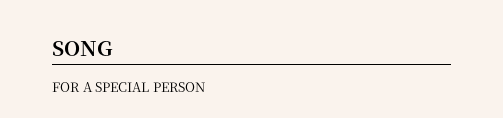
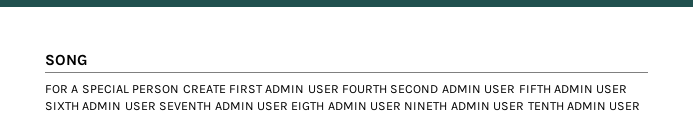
- FOR A SPECIAL PERSON
+ FOR A SPECIAL PERSON CREATE FIRST ADMIN USER FOURTH SECOND ADMIN USER FIFTH ADMIN USER SIXTH ADMIN USER SEVENTH ADMIN USER EIGTH ADMIN USER NINETH ADMIN USER TENTH ADMIN USER

